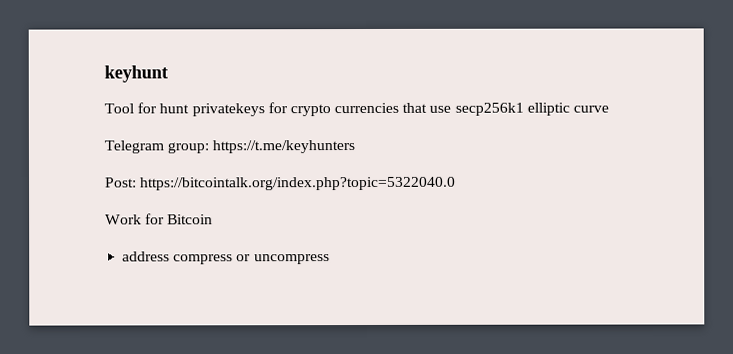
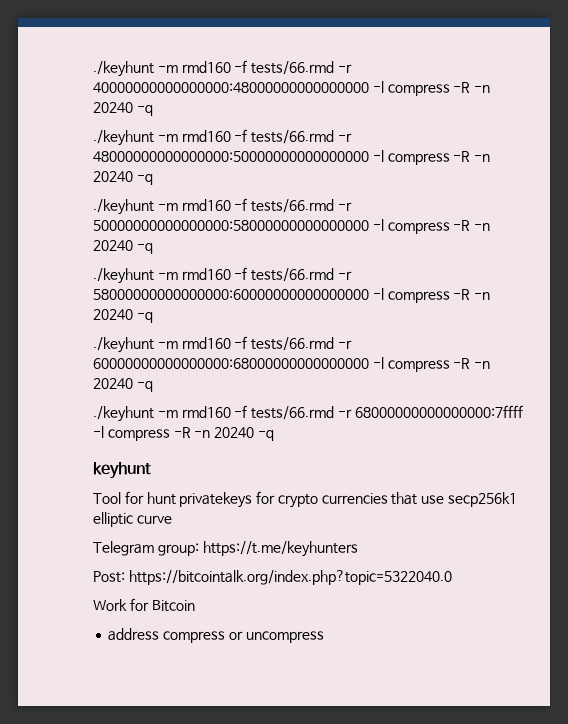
+ ./keyhunt -m rmd160 -f tests/66.rmd -r 40000000000000000:48000000000000000 -l compress -R -n 20240 -q
+ ./keyhunt -m rmd160 -f tests/66.rmd -r 48000000000000000:50000000000000000 -l compress -R -n 20240 -q
+ ./keyhunt -m rmd160 -f tests/66.rmd -r 50000000000000000:58000000000000000 -l compress -R -n 20240 -q
+ ./keyhunt -m rmd160 -f tests/66.rmd -r 58000000000000000:60000000000000000 -l compress -R -n 20240 -q
+ ./keyhunt -m rmd160 -f tests/66.rmd -r 60000000000000000:68000000000000000 -l compress -R -n 20240 -q
+ ./keyhunt -m rmd160 -f tests/66.rmd -r 68000000000000000:7ffff -l compress -R -n 20240 -q

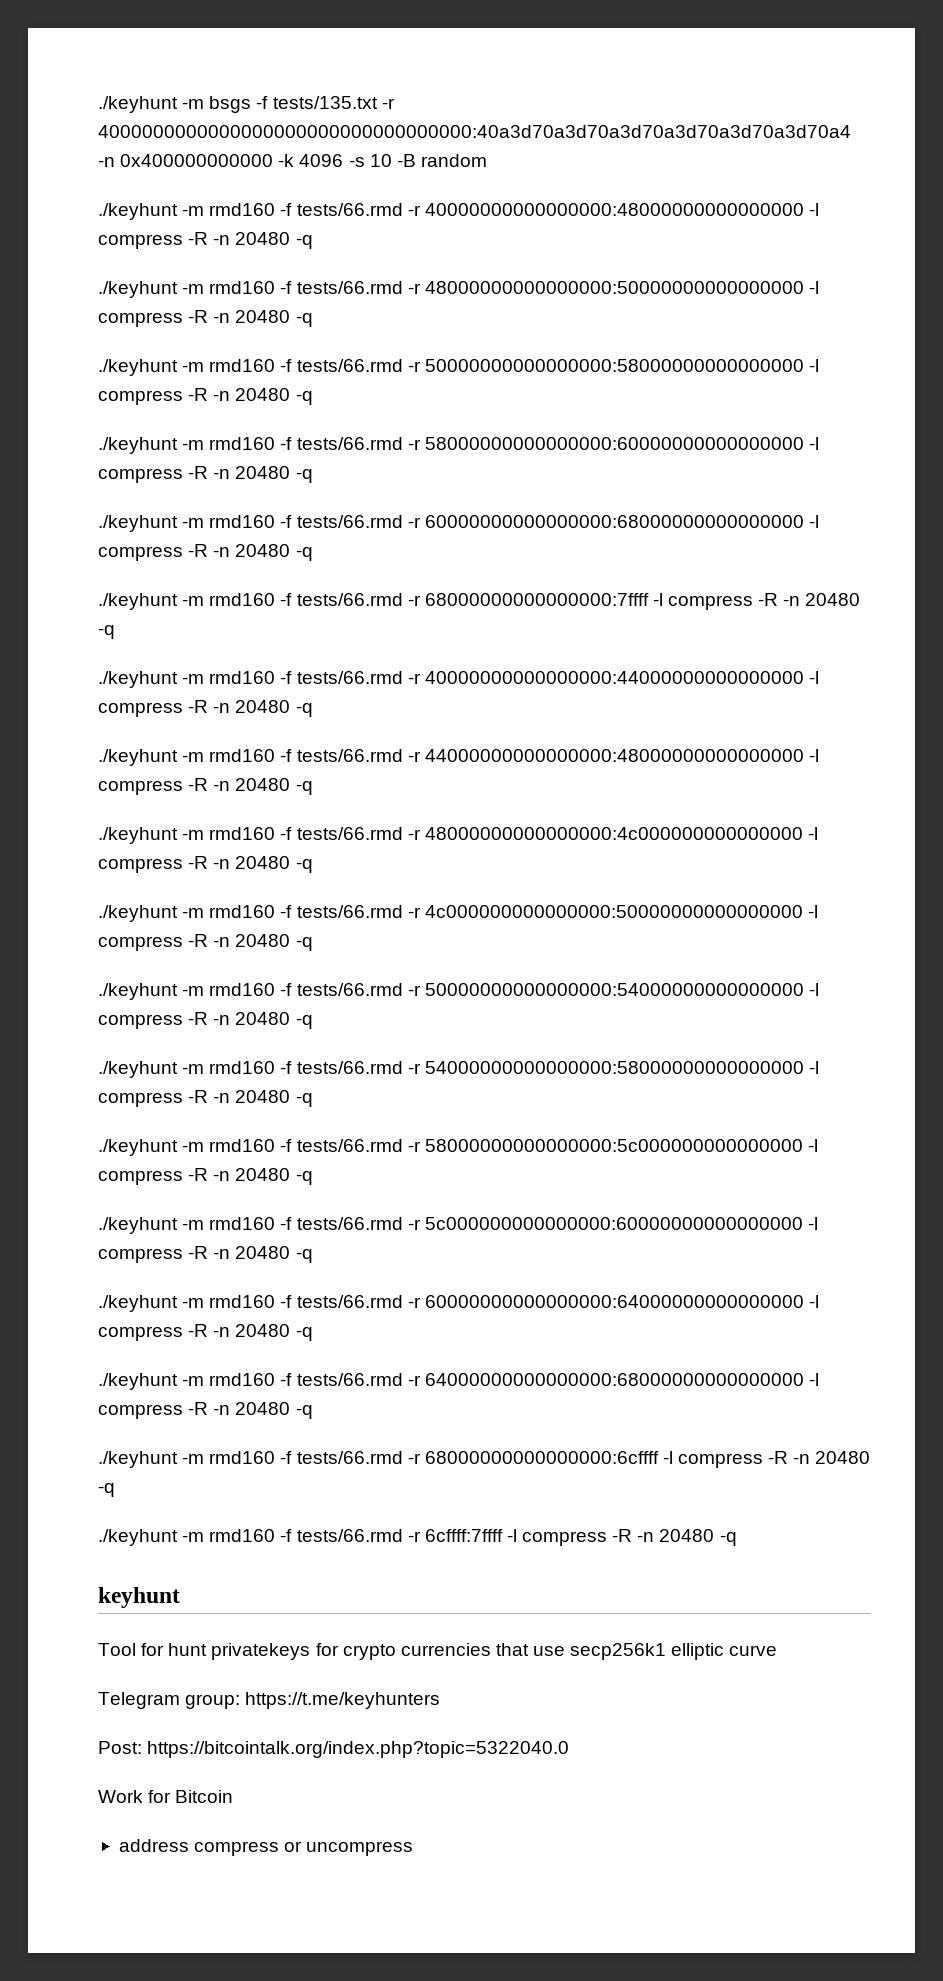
- ./keyhunt -m rmd160 -f tests/66.rmd -r 40000000000000000:48000000000000000 -l compress -R -n 20240 -q
+ ./keyhunt -m bsgs -f tests/135.txt -r 4000000000000000000000000000000000:40a3d70a3d70a3d70a3d70a3d70a3d70a4 -n 0x400000000000 -k 4096 -s 10 -B random
+ ./keyhunt -m rmd160 -f tests/66.rmd -r 40000000000000000:48000000000000000 -l compress -R -n 20480 -q
- ./keyhunt -m rmd160 -f tests/66.rmd -r 48000000000000000:50000000000000000 -l compress -R -n 20240 -q
+ ./keyhunt -m rmd160 -f tests/66.rmd -r 48000000000000000:50000000000000000 -l compress -R -n 20480 -q
- ./keyhunt -m rmd160 -f tests/66.rmd -r 50000000000000000:58000000000000000 -l compress -R -n 20240 -q
+ ./keyhunt -m rmd160 -f tests/66.rmd -r 50000000000000000:58000000000000000 -l compress -R -n 20480 -q
- ./keyhunt -m rmd160 -f tests/66.rmd -r 58000000000000000:60000000000000000 -l compress -R -n 20240 -q
+ ./keyhunt -m rmd160 -f tests/66.rmd -r 58000000000000000:60000000000000000 -l compress -R -n 20480 -q
- ./keyhunt -m rmd160 -f tests/66.rmd -r 60000000000000000:68000000000000000 -l compress -R -n 20240 -q
+ ./keyhunt -m rmd160 -f tests/66.rmd -r 60000000000000000:68000000000000000 -l compress -R -n 20480 -q
- ./keyhunt -m rmd160 -f tests/66.rmd -r 68000000000000000:7ffff -l compress -R -n 20240 -q
+ ./keyhunt -m rmd160 -f tests/66.rmd -r 68000000000000000:7ffff -l compress -R -n 20480 -q
+ ./keyhunt -m rmd160 -f tests/66.rmd -r 40000000000000000:44000000000000000 -l compress -R -n 20480 -q
+ ./keyhunt -m rmd160 -f tests/66.rmd -r 44000000000000000:48000000000000000 -l compress -R -n 20480 -q
+ ./keyhunt -m rmd160 -f tests/66.rmd -r 48000000000000000:4c000000000000000 -l compress -R -n 20480 -q
+ ./keyhunt -m rmd160 -f tests/66.rmd -r 4c000000000000000:50000000000000000 -l compress -R -n 20480 -q
+ ./keyhunt -m rmd160 -f tests/66.rmd -r 50000000000000000:54000000000000000 -l compress -R -n 20480 -q
+ ./keyhunt -m rmd160 -f tests/66.rmd -r 54000000000000000:58000000000000000 -l compress -R -n 20480 -q
+ ./keyhunt -m rmd160 -f tests/66.rmd -r 58000000000000000:5c000000000000000 -l compress -R -n 20480 -q
+ ./keyhunt -m rmd160 -f tests/66.rmd -r 5c000000000000000:60000000000000000 -l compress -R -n 20480 -q
+ ./keyhunt -m rmd160 -f tests/66.rmd -r 60000000000000000:64000000000000000 -l compress -R -n 20480 -q
+ ./keyhunt -m rmd160 -f tests/66.rmd -r 64000000000000000:68000000000000000 -l compress -R -n 20480 -q
+ ./keyhunt -m rmd160 -f tests/66.rmd -r 68000000000000000:6cffff -l compress -R -n 20480 -q
+ ./keyhunt -m rmd160 -f tests/66.rmd -r 6cffff:7ffff -l compress -R -n 20480 -q

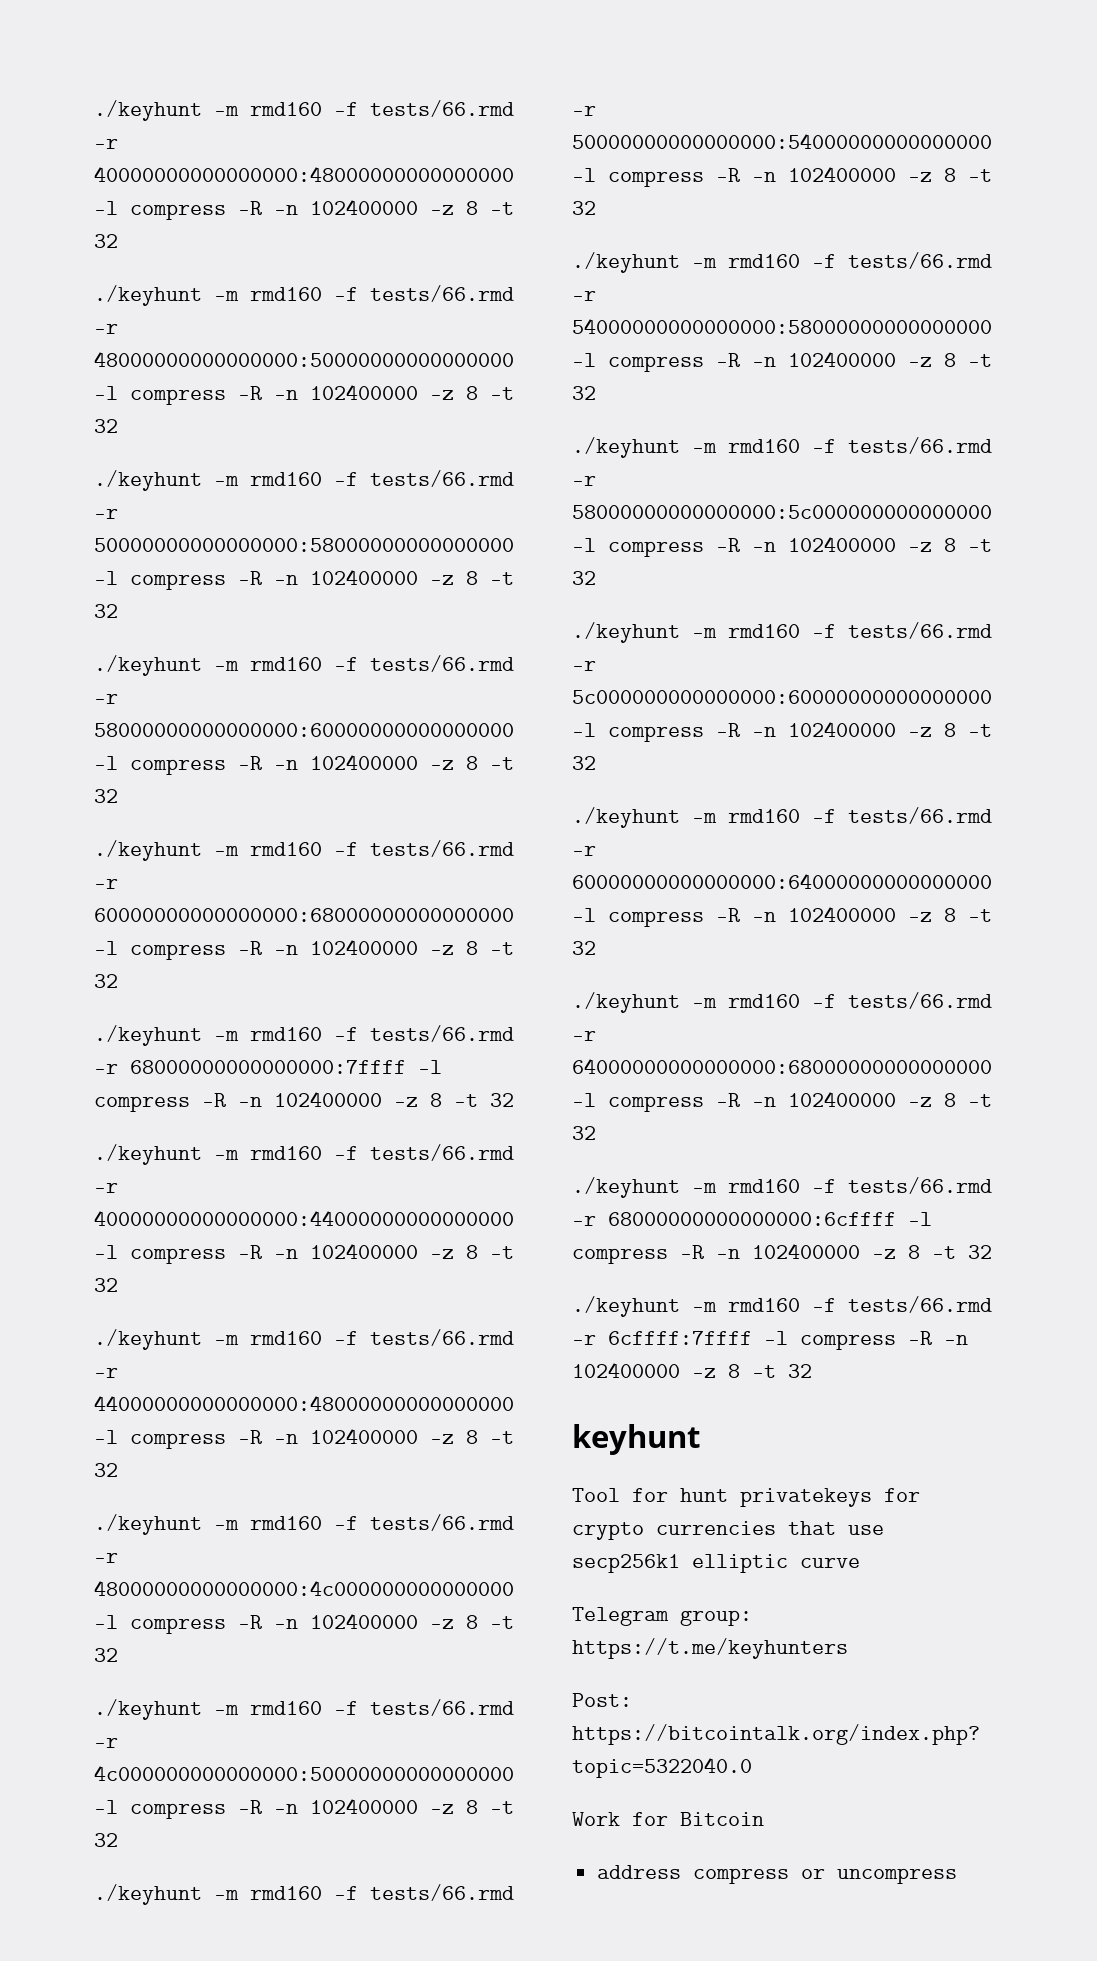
- ./keyhunt -m bsgs -f tests/135.txt -r 4000000000000000000000000000000000:40a3d70a3d70a3d70a3d70a3d70a3d70a4 -n 0x400000000000 -k 4096 -s 10 -B random
- ./keyhunt -m rmd160 -f tests/66.rmd -r 40000000000000000:48000000000000000 -l compress -R -n 20480 -q
+ ./keyhunt -m rmd160 -f tests/66.rmd -r 40000000000000000:48000000000000000 -l compress -R -n 102400000 -z 8 -t 32
- ./keyhunt -m rmd160 -f tests/66.rmd -r 48000000000000000:50000000000000000 -l compress -R -n 20480 -q
+ ./keyhunt -m rmd160 -f tests/66.rmd -r 48000000000000000:50000000000000000 -l compress -R -n 102400000 -z 8 -t 32
- ./keyhunt -m rmd160 -f tests/66.rmd -r 50000000000000000:58000000000000000 -l compress -R -n 20480 -q
+ ./keyhunt -m rmd160 -f tests/66.rmd -r 50000000000000000:58000000000000000 -l compress -R -n 102400000 -z 8 -t 32
- ./keyhunt -m rmd160 -f tests/66.rmd -r 58000000000000000:60000000000000000 -l compress -R -n 20480 -q
+ ./keyhunt -m rmd160 -f tests/66.rmd -r 58000000000000000:60000000000000000 -l compress -R -n 102400000 -z 8 -t 32
- ./keyhunt -m rmd160 -f tests/66.rmd -r 60000000000000000:68000000000000000 -l compress -R -n 20480 -q
+ ./keyhunt -m rmd160 -f tests/66.rmd -r 60000000000000000:68000000000000000 -l compress -R -n 102400000 -z 8 -t 32
- ./keyhunt -m rmd160 -f tests/66.rmd -r 68000000000000000:7ffff -l compress -R -n 20480 -q
+ ./keyhunt -m rmd160 -f tests/66.rmd -r 68000000000000000:7ffff -l compress -R -n 102400000 -z 8 -t 32
- ./keyhunt -m rmd160 -f tests/66.rmd -r 40000000000000000:44000000000000000 -l compress -R -n 20480 -q
+ ./keyhunt -m rmd160 -f tests/66.rmd -r 40000000000000000:44000000000000000 -l compress -R -n 102400000 -z 8 -t 32
- ./keyhunt -m rmd160 -f tests/66.rmd -r 44000000000000000:48000000000000000 -l compress -R -n 20480 -q
+ ./keyhunt -m rmd160 -f tests/66.rmd -r 44000000000000000:48000000000000000 -l compress -R -n 102400000 -z 8 -t 32
- ./keyhunt -m rmd160 -f tests/66.rmd -r 48000000000000000:4c000000000000000 -l compress -R -n 20480 -q
+ ./keyhunt -m rmd160 -f tests/66.rmd -r 48000000000000000:4c000000000000000 -l compress -R -n 102400000 -z 8 -t 32
- ./keyhunt -m rmd160 -f tests/66.rmd -r 4c000000000000000:50000000000000000 -l compress -R -n 20480 -q
+ ./keyhunt -m rmd160 -f tests/66.rmd -r 4c000000000000000:50000000000000000 -l compress -R -n 102400000 -z 8 -t 32
- ./keyhunt -m rmd160 -f tests/66.rmd -r 50000000000000000:54000000000000000 -l compress -R -n 20480 -q
+ ./keyhunt -m rmd160 -f tests/66.rmd -r 50000000000000000:54000000000000000 -l compress -R -n 102400000 -z 8 -t 32
- ./keyhunt -m rmd160 -f tests/66.rmd -r 54000000000000000:58000000000000000 -l compress -R -n 20480 -q
+ ./keyhunt -m rmd160 -f tests/66.rmd -r 54000000000000000:58000000000000000 -l compress -R -n 102400000 -z 8 -t 32
- ./keyhunt -m rmd160 -f tests/66.rmd -r 58000000000000000:5c000000000000000 -l compress -R -n 20480 -q
+ ./keyhunt -m rmd160 -f tests/66.rmd -r 58000000000000000:5c000000000000000 -l compress -R -n 102400000 -z 8 -t 32
- ./keyhunt -m rmd160 -f tests/66.rmd -r 5c000000000000000:60000000000000000 -l compress -R -n 20480 -q
+ ./keyhunt -m rmd160 -f tests/66.rmd -r 5c000000000000000:60000000000000000 -l compress -R -n 102400000 -z 8 -t 32
- ./keyhunt -m rmd160 -f tests/66.rmd -r 60000000000000000:64000000000000000 -l compress -R -n 20480 -q
+ ./keyhunt -m rmd160 -f tests/66.rmd -r 60000000000000000:64000000000000000 -l compress -R -n 102400000 -z 8 -t 32
- ./keyhunt -m rmd160 -f tests/66.rmd -r 64000000000000000:68000000000000000 -l compress -R -n 20480 -q
+ ./keyhunt -m rmd160 -f tests/66.rmd -r 64000000000000000:68000000000000000 -l compress -R -n 102400000 -z 8 -t 32
- ./keyhunt -m rmd160 -f tests/66.rmd -r 68000000000000000:6cffff -l compress -R -n 20480 -q
+ ./keyhunt -m rmd160 -f tests/66.rmd -r 68000000000000000:6cffff -l compress -R -n 102400000 -z 8 -t 32
- ./keyhunt -m rmd160 -f tests/66.rmd -r 6cffff:7ffff -l compress -R -n 20480 -q
+ ./keyhunt -m rmd160 -f tests/66.rmd -r 6cffff:7ffff -l compress -R -n 102400000 -z 8 -t 32

